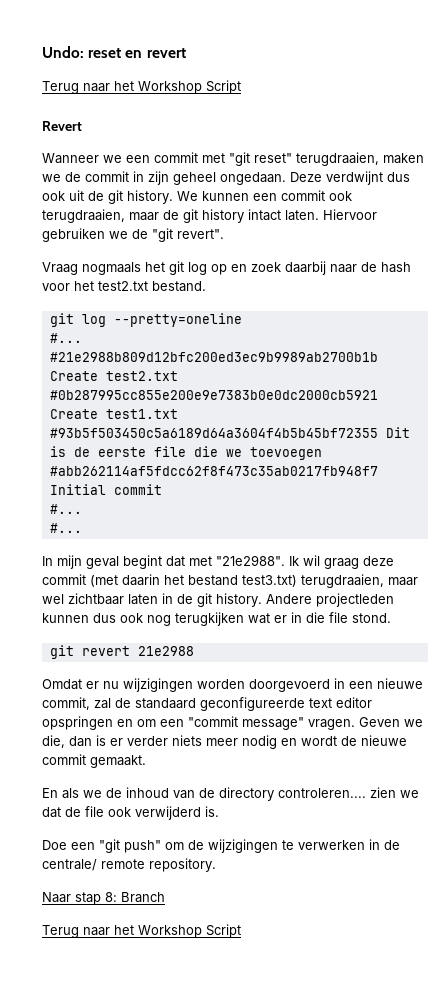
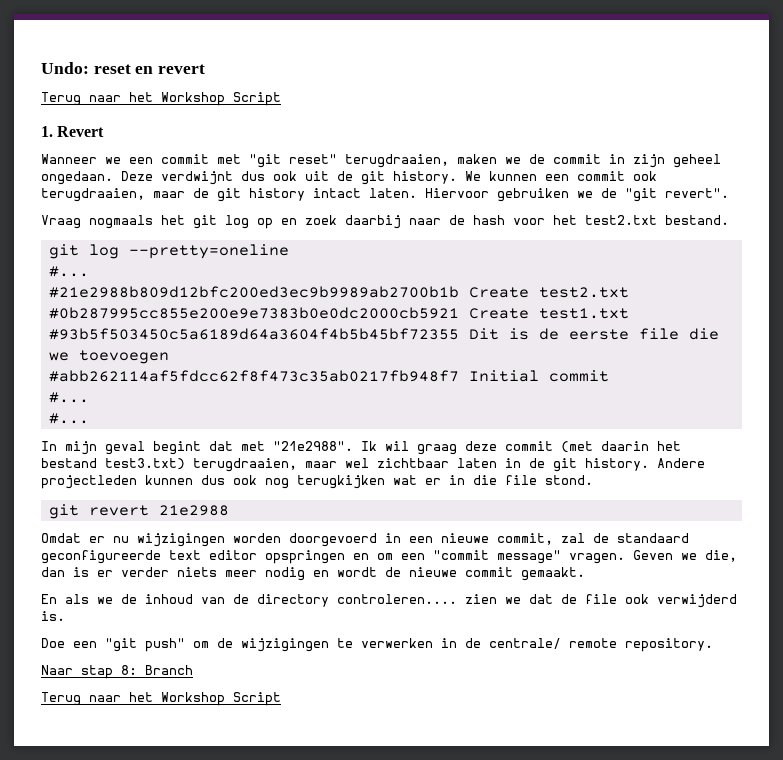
- Revert
+ 1. Revert

